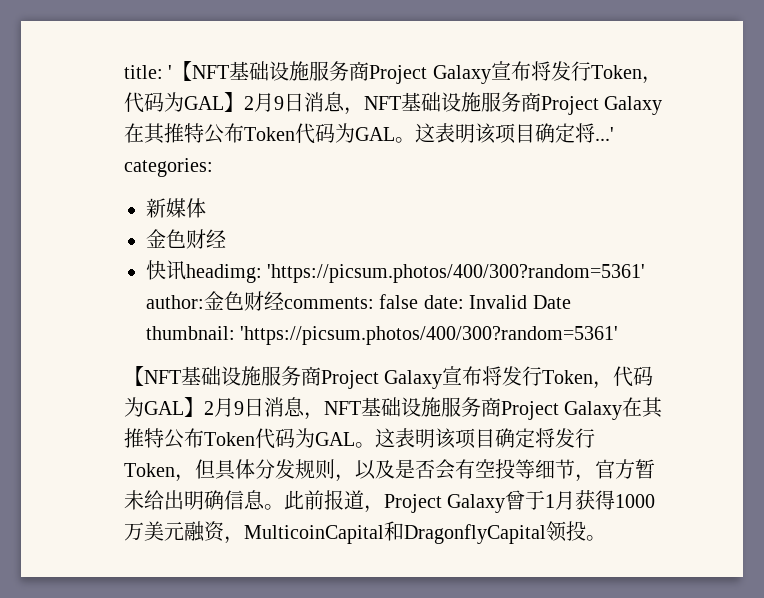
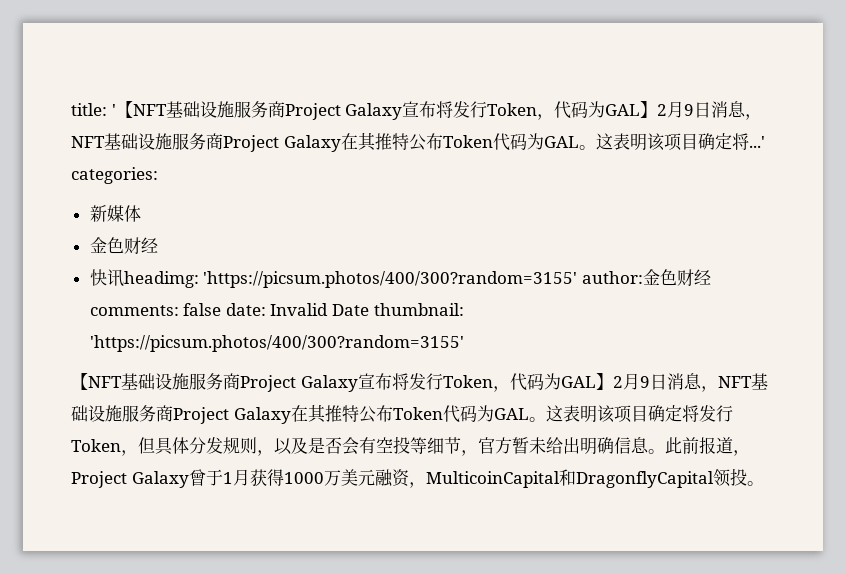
- 快讯headimg: 'https://picsum.photos/400/300?random=5361' author:金色财经comments: false date: Invalid Date thumbnail: 'https://picsum.photos/400/300?random=5361'
+ 快讯headimg: 'https://picsum.photos/400/300?random=3155' author:金色财经comments: false date: Invalid Date thumbnail: 'https://picsum.photos/400/300?random=3155'

